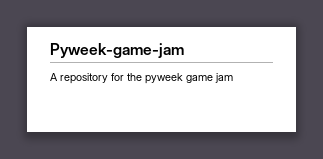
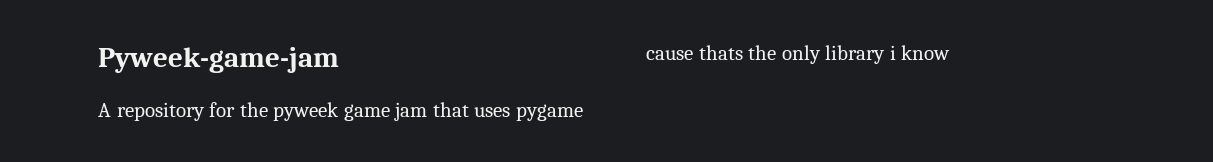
- A repository for the pyweek game jam
+ A repository for the pyweek game jam that uses pygame cause thats the only library i know

